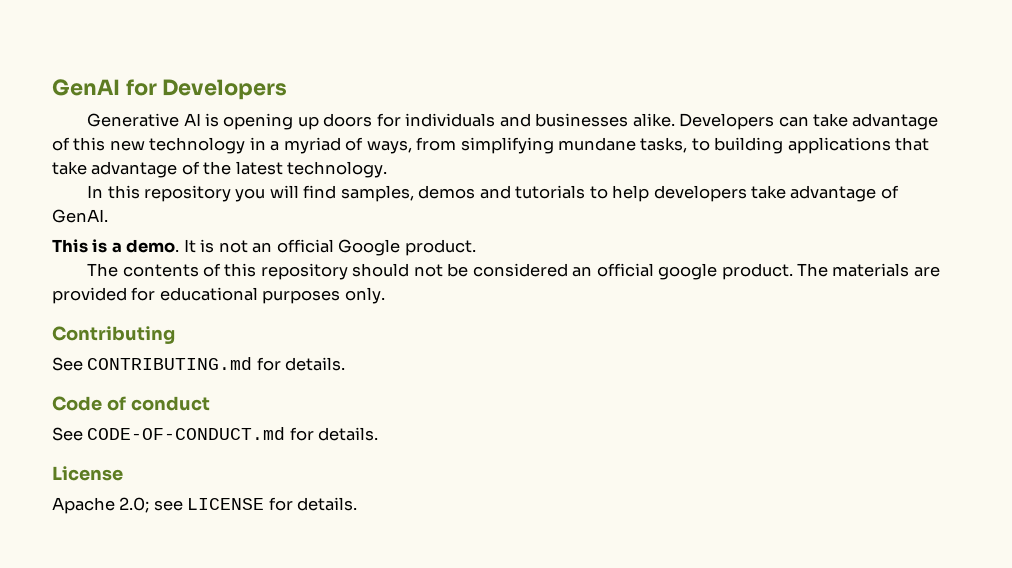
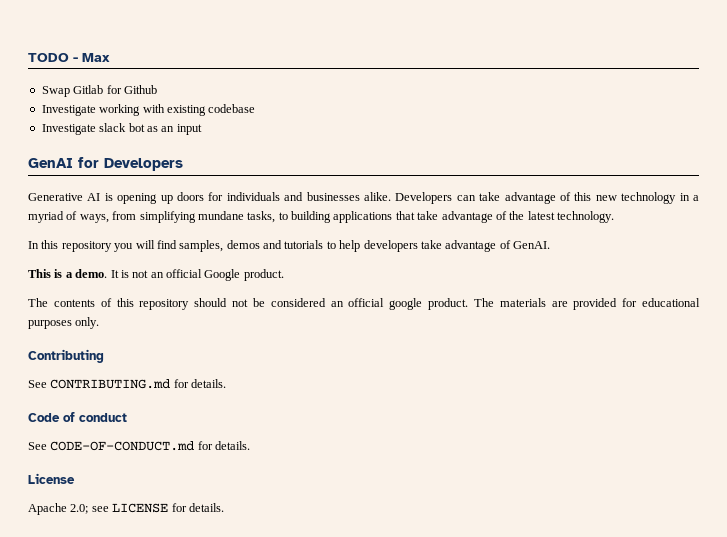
+ TODO - Max
+ Swap Gitlab for Github
+ Investigate working with existing codebase
+ Investigate slack bot as an input

